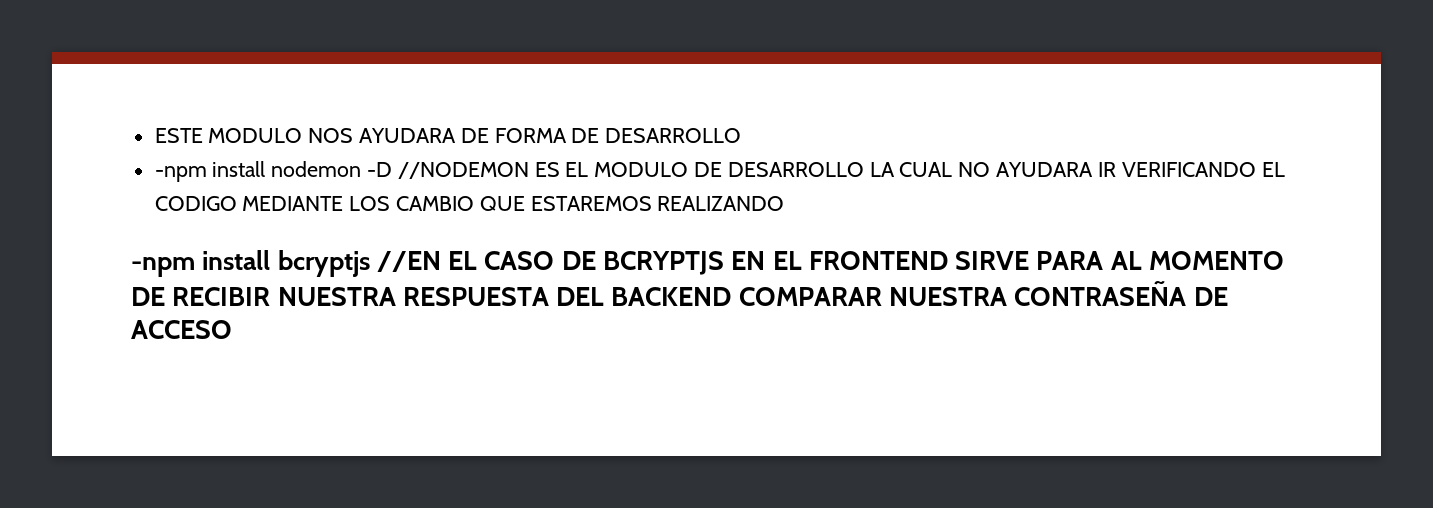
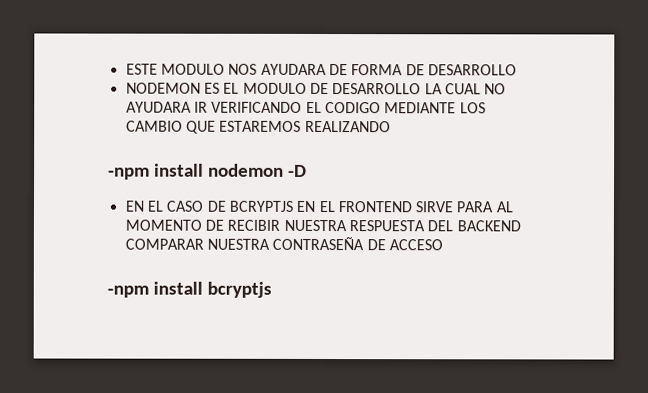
- -npm install nodemon -D //NODEMON ES EL MODULO DE DESARROLLO LA CUAL NO AYUDARA IR VERIFICANDO EL CODIGO MEDIANTE LOS CAMBIO QUE ESTAREMOS REALIZANDO
+ NODEMON ES EL MODULO DE DESARROLLO LA CUAL NO AYUDARA IR VERIFICANDO EL CODIGO MEDIANTE LOS CAMBIO QUE ESTAREMOS REALIZANDO
- -npm install bcryptjs //EN EL CASO DE BCRYPTJS EN EL FRONTEND SIRVE PARA AL MOMENTO DE RECIBIR NUESTRA RESPUESTA DEL BACKEND COMPARAR NUESTRA CONTRASEÑA DE ACCESO
+ -npm install nodemon -D
+ EN EL CASO DE BCRYPTJS EN EL FRONTEND SIRVE PARA AL MOMENTO DE RECIBIR NUESTRA RESPUESTA DEL BACKEND COMPARAR NUESTRA CONTRASEÑA DE ACCESO
+ -npm install bcryptjs

